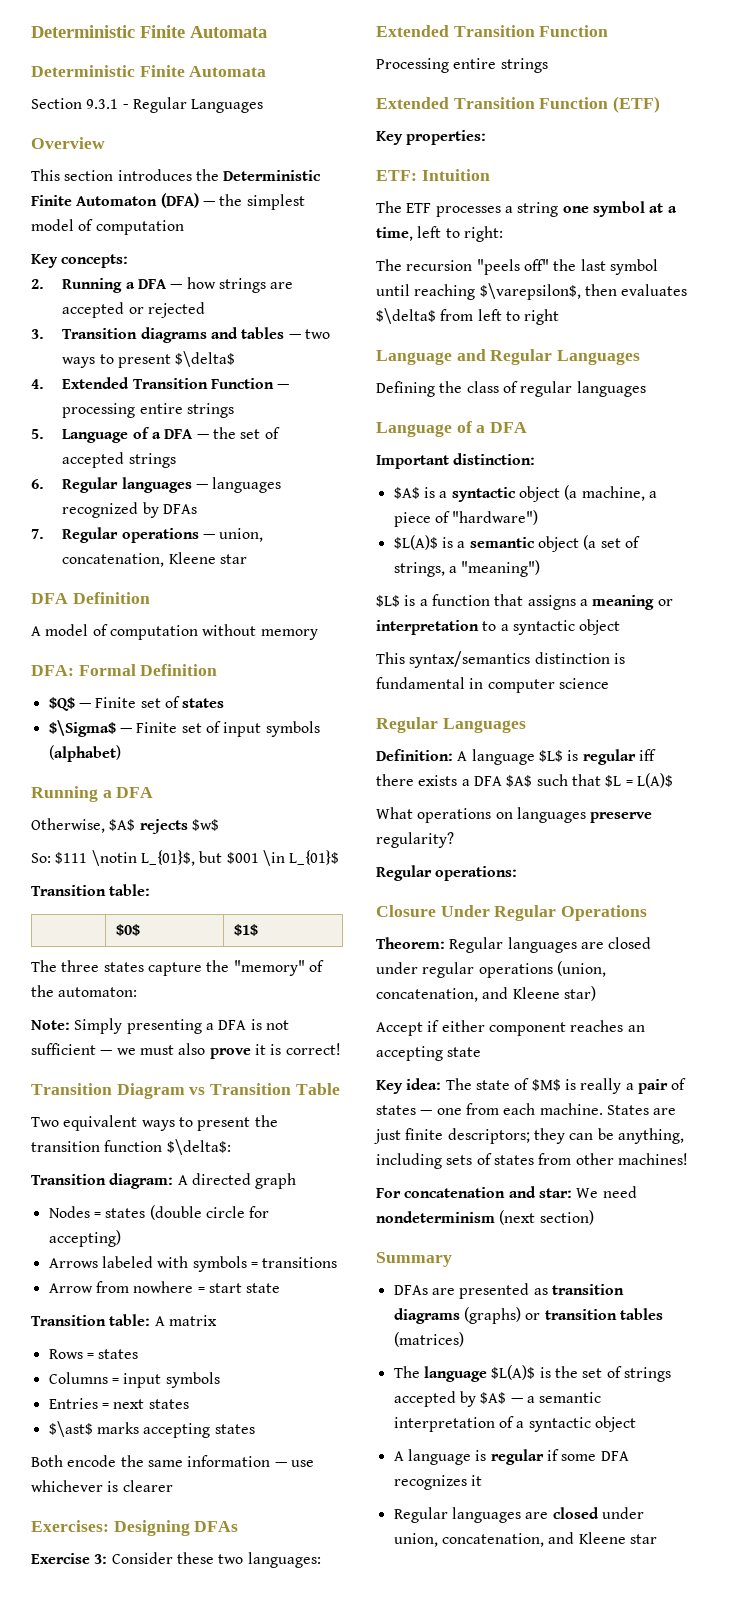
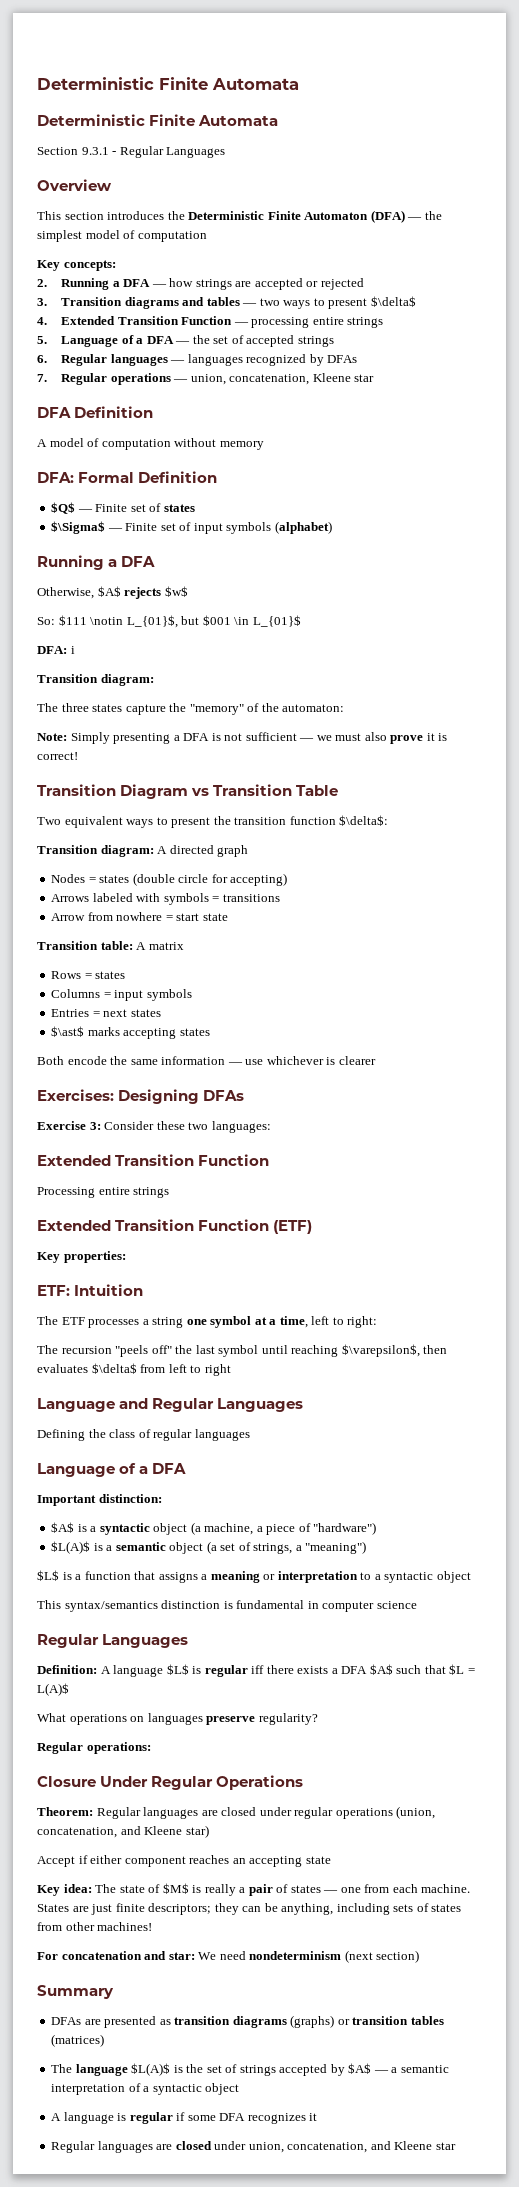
  So: $111 \notin L_{01}$, but $001 \in L_{01}$
- Transition table:
- | $0$ | $1$
+ DFA: i
+ Transition diagram:

